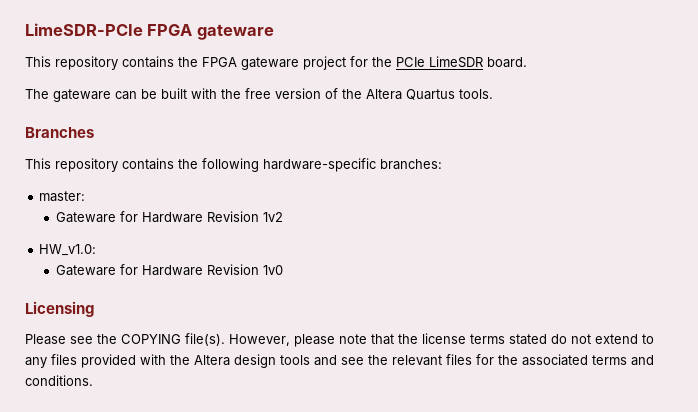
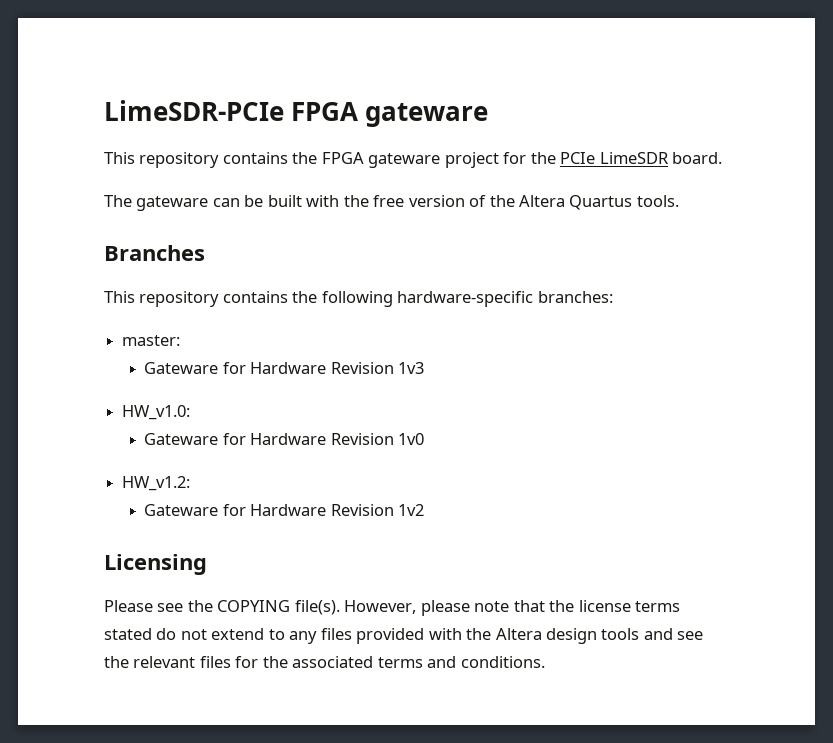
- Gateware for Hardware Revision 1v2
+ Gateware for Hardware Revision 1v3
+ HW_v1.2:
+ Gateware for Hardware Revision 1v2

